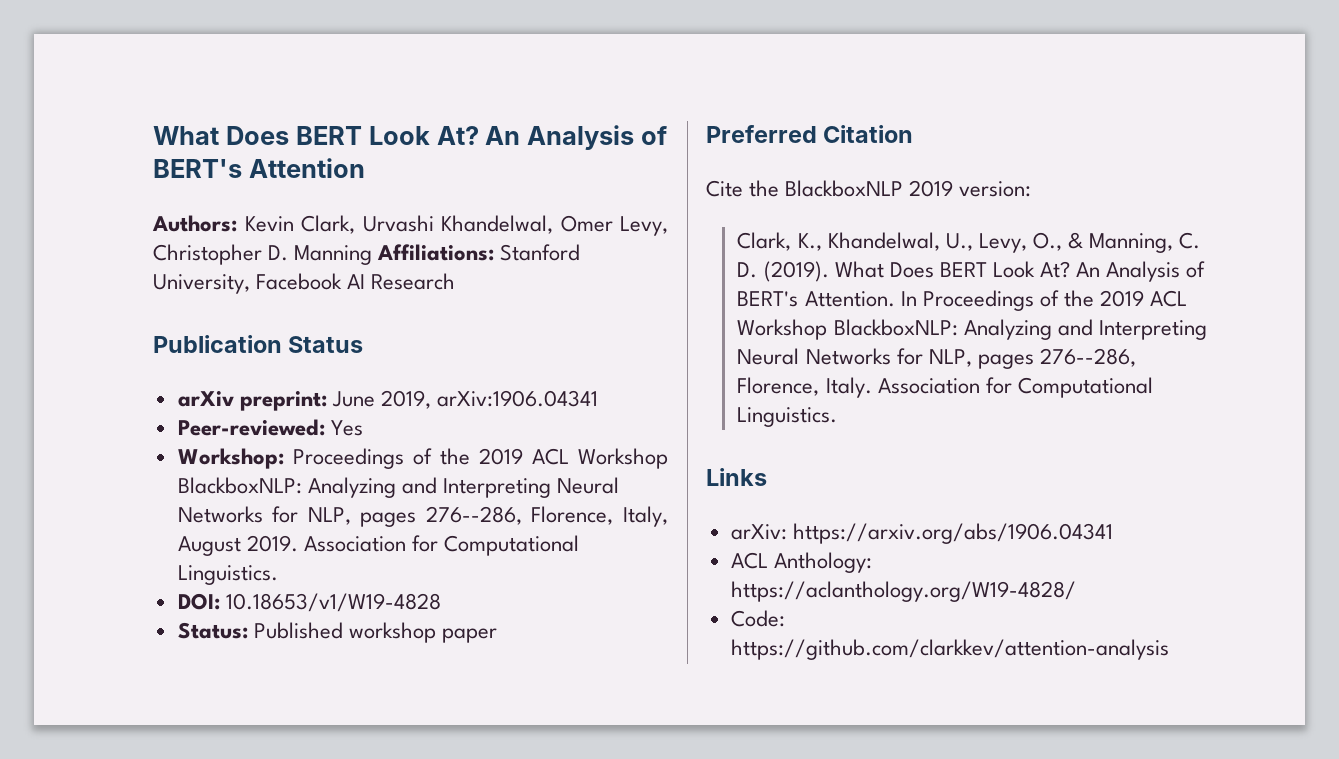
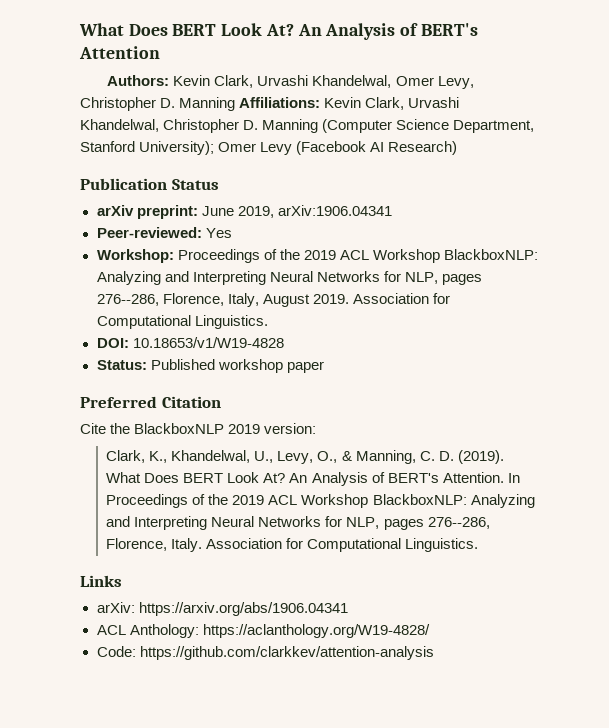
- Authors: Kevin Clark, Urvashi Khandelwal, Omer Levy, Christopher D. Manning Affiliations: Stanford University, Facebook AI Research
+ Authors: Kevin Clark, Urvashi Khandelwal, Omer Levy, Christopher D. Manning Affiliations: Kevin Clark, Urvashi Khandelwal, Christopher D. Manning (Computer Science Department, Stanford University); Omer Levy (Facebook AI Research)

